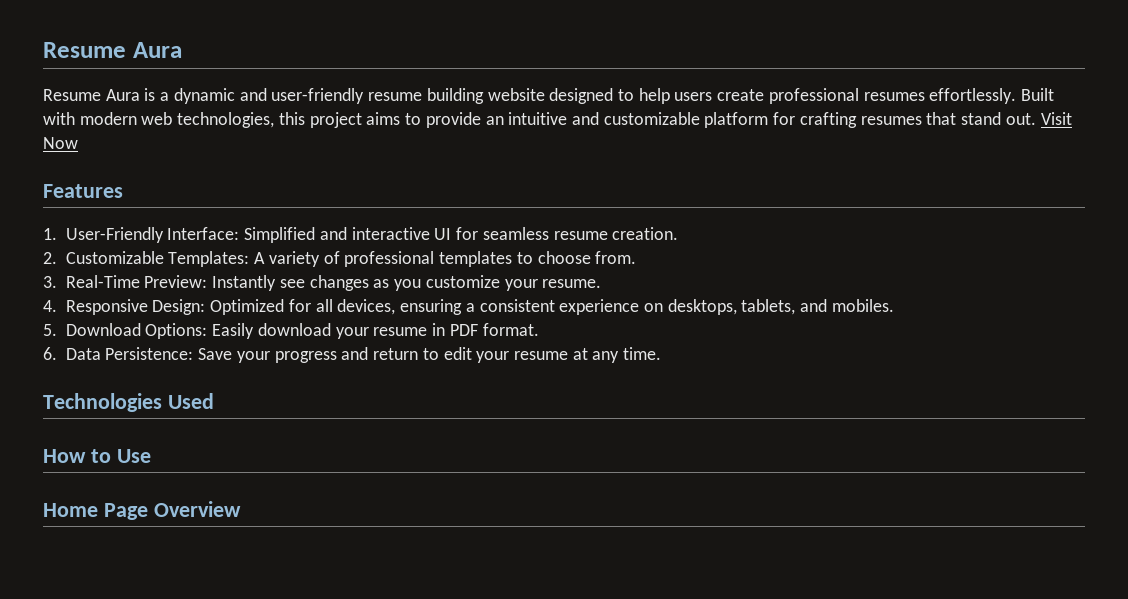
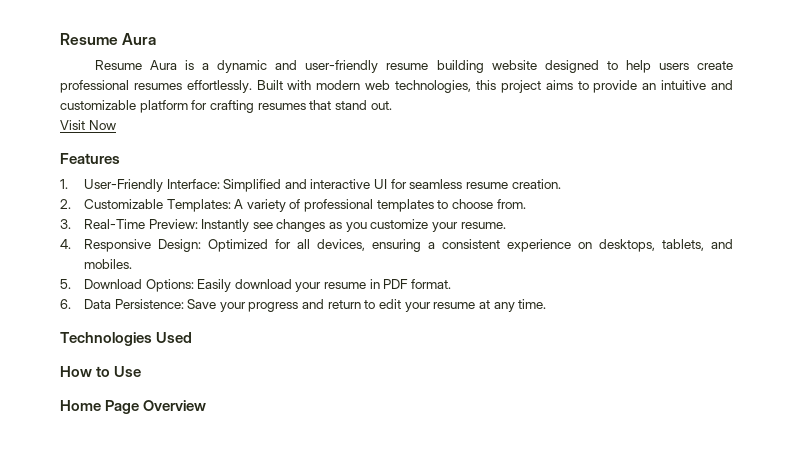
- Built with modern web technologies, this project aims to provide an intuitive and customizable platform for crafting resumes that stand out. Visit Now
+ Built with modern web technologies, this project aims to provide an intuitive and customizable platform for crafting resumes that stand out.
+ Visit Now

